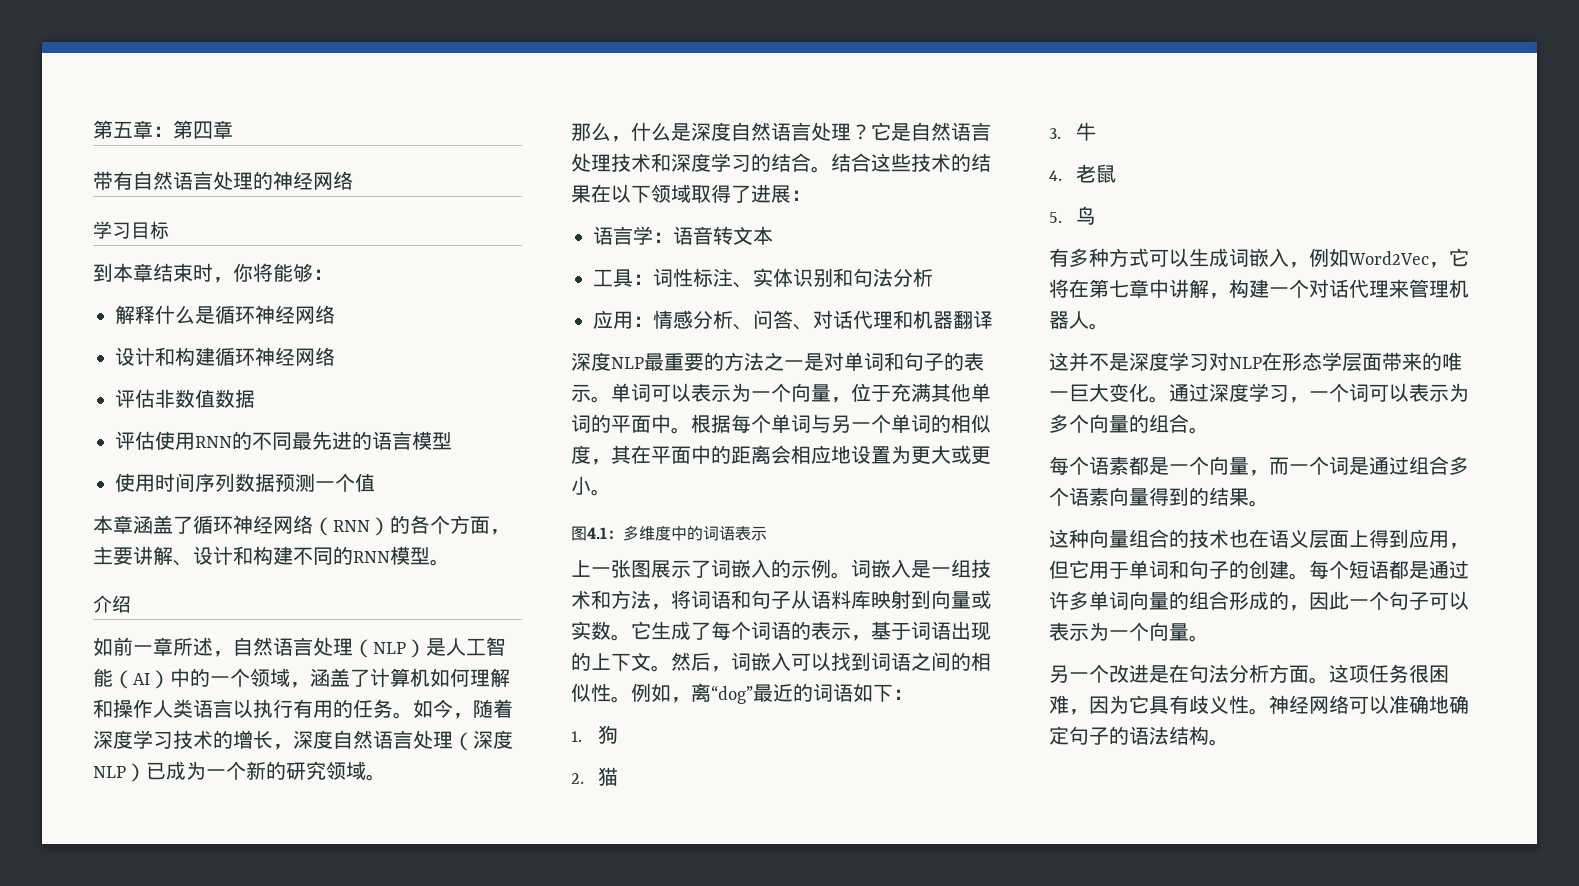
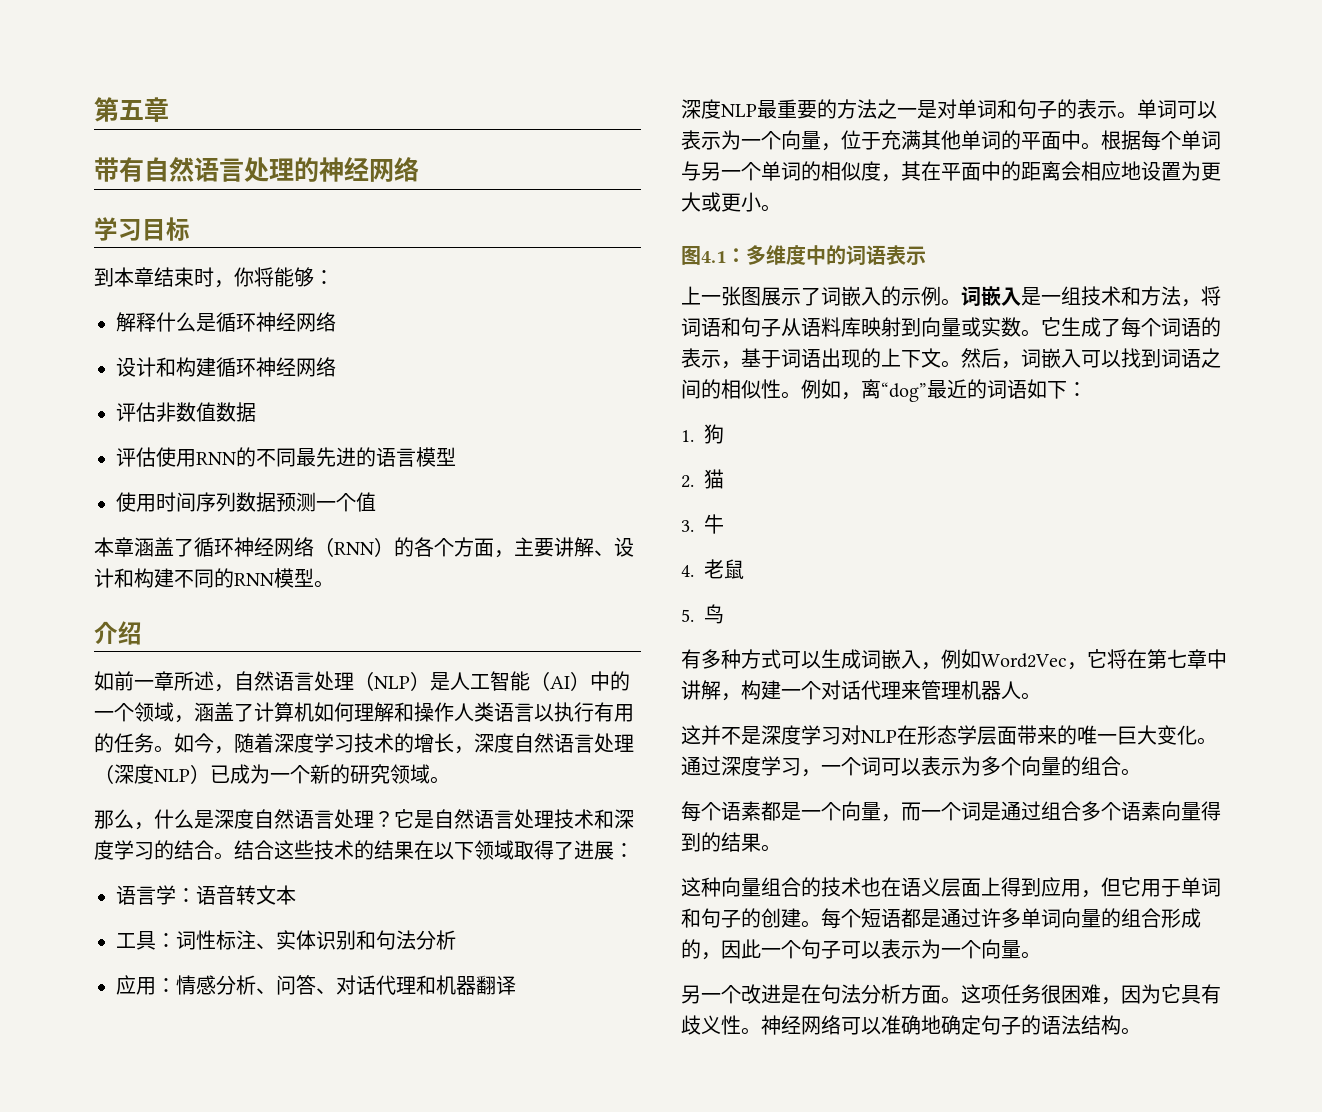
- 第五章：第四章
+ 第五章

